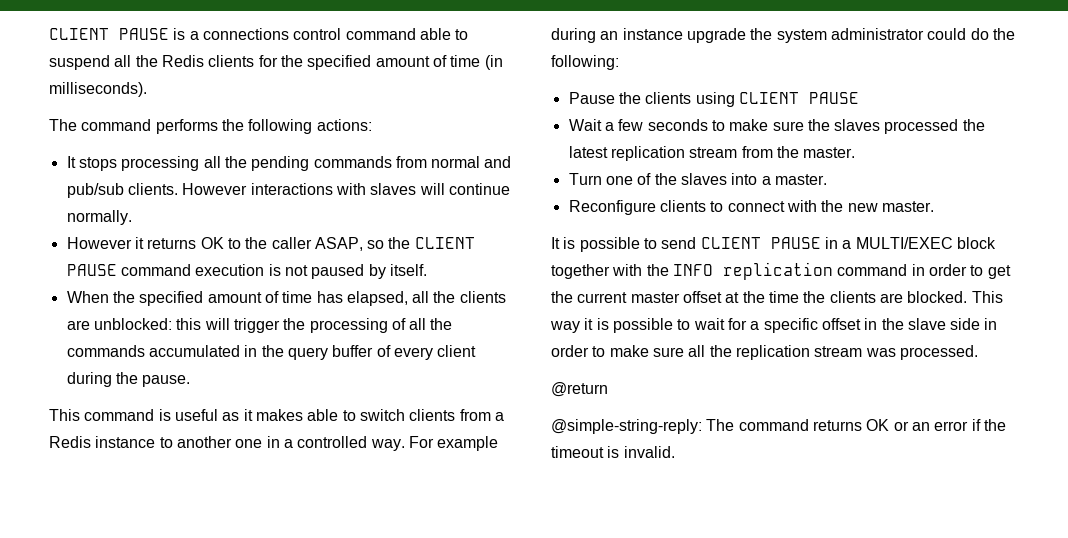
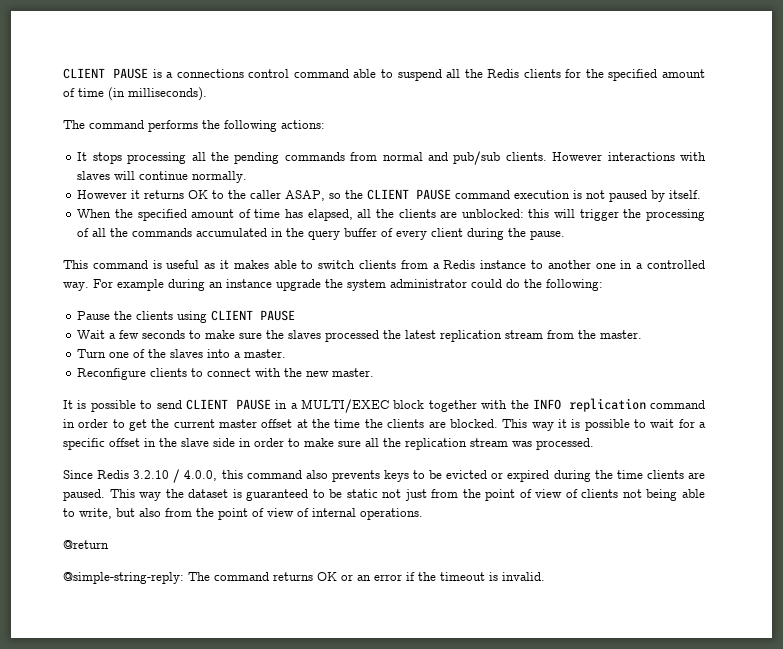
+ Since Redis 3.2.10 / 4.0.0, this command also prevents keys to be evicted or expired during the time clients are paused. This way the dataset is guaranteed to be static not just from the point of view of clients not being able to write, but also from the point of view of internal operations.

